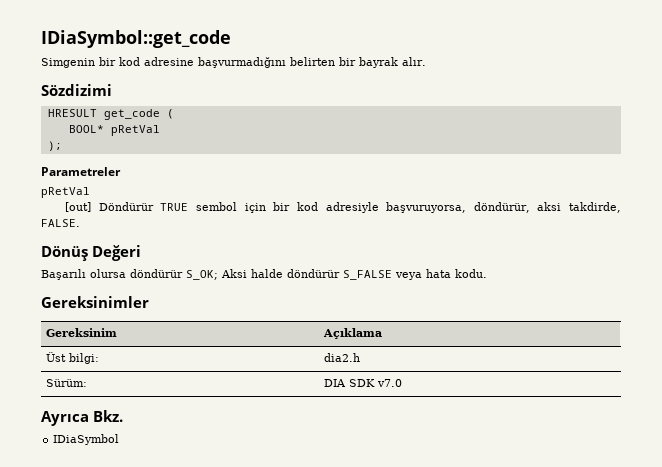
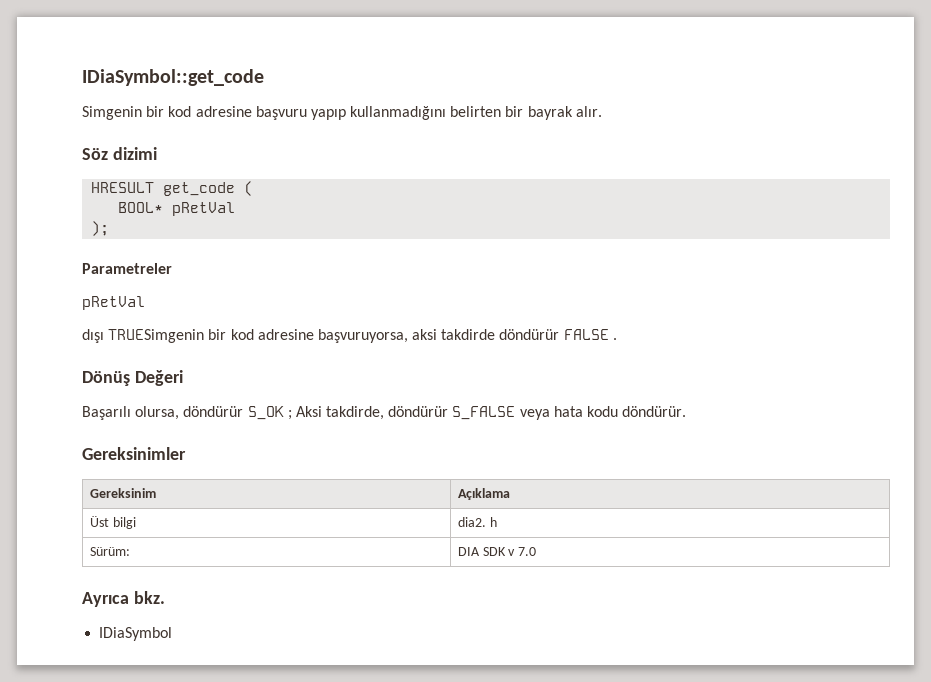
- Simgenin bir kod adresine başvurmadığını belirten bir bayrak alır.
+ Simgenin bir kod adresine başvuru yapıp kullanmadığını belirten bir bayrak alır.
- Sözdizimi
+ Söz dizimi
- [out] Döndürür TRUE sembol için bir kod adresiyle başvuruyorsa, döndürür, aksi takdirde, FALSE.
+ dışı TRUESimgenin bir kod adresine başvuruyorsa, aksi takdirde döndürür FALSE .
  Dönüş Değeri
- Başarılı olursa döndürür S_OK; Aksi halde döndürür S_FALSE veya hata kodu.
+ Başarılı olursa, döndürür S_OK ; Aksi takdirde, döndürür S_FALSE veya hata kodu döndürür.
- Üst bilgi: | dia2.h
+ Üst bilgi | dia2. h
- Sürüm: | DIA SDK v7.0
+ Sürüm: | DIA SDK v 7.0
- Ayrıca Bkz.
+ Ayrıca bkz.

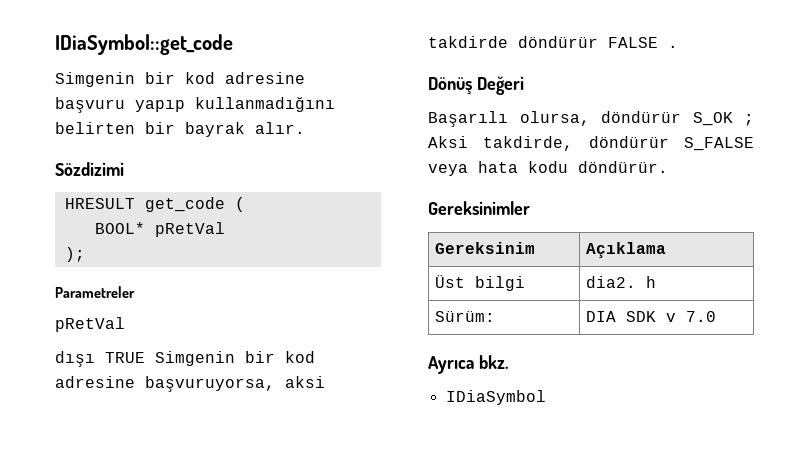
- Söz dizimi
+ Sözdizimi
- dışı TRUESimgenin bir kod adresine başvuruyorsa, aksi takdirde döndürür FALSE .
+ dışı TRUE Simgenin bir kod adresine başvuruyorsa, aksi takdirde döndürür FALSE .

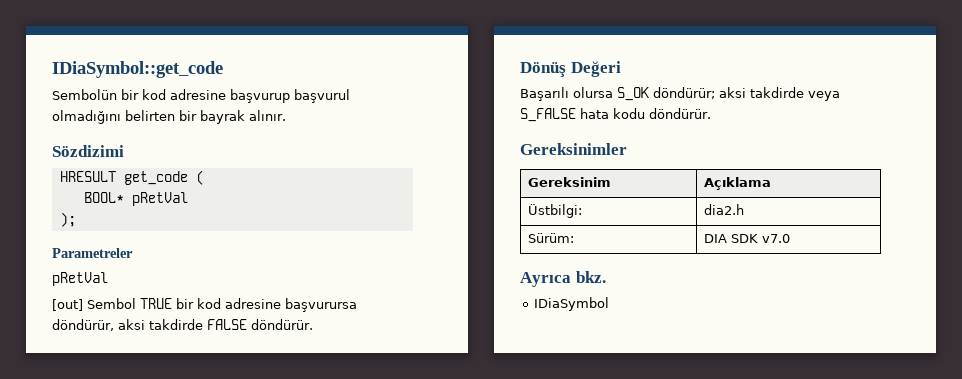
- Simgenin bir kod adresine başvuru yapıp kullanmadığını belirten bir bayrak alır.
+ Sembolün bir kod adresine başvurup başvurul olmadığını belirten bir bayrak alınır.
- dışı TRUE Simgenin bir kod adresine başvuruyorsa, aksi takdirde döndürür FALSE .
+ [out] Sembol TRUE bir kod adresine başvurursa döndürür, aksi takdirde FALSE döndürür.
  Dönüş Değeri
- Başarılı olursa, döndürür S_OK ; Aksi takdirde, döndürür S_FALSE veya hata kodu döndürür.
+ Başarılı olursa S_OK döndürür; aksi takdirde veya S_FALSE hata kodu döndürür.
- Üst bilgi | dia2. h
+ Üstbilgi: | dia2.h
- Sürüm: | DIA SDK v 7.0
+ Sürüm: | DIA SDK v7.0

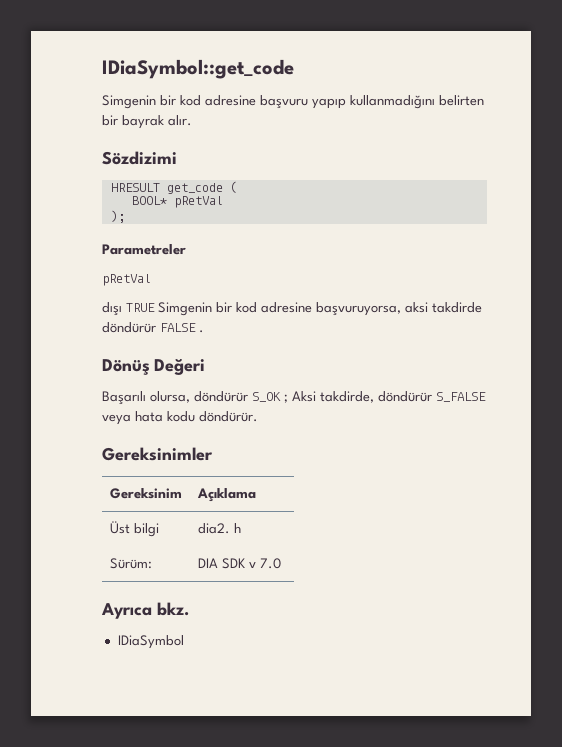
- Sembolün bir kod adresine başvurup başvurul olmadığını belirten bir bayrak alınır.
+ Simgenin bir kod adresine başvuru yapıp kullanmadığını belirten bir bayrak alır.
- [out] Sembol TRUE bir kod adresine başvurursa döndürür, aksi takdirde FALSE döndürür.
+ dışı TRUE Simgenin bir kod adresine başvuruyorsa, aksi takdirde döndürür FALSE .
  Dönüş Değeri
- Başarılı olursa S_OK döndürür; aksi takdirde veya S_FALSE hata kodu döndürür.
+ Başarılı olursa, döndürür S_OK ; Aksi takdirde, döndürür S_FALSE veya hata kodu döndürür.
- Üstbilgi: | dia2.h
+ Üst bilgi | dia2. h
- Sürüm: | DIA SDK v7.0
+ Sürüm: | DIA SDK v 7.0

